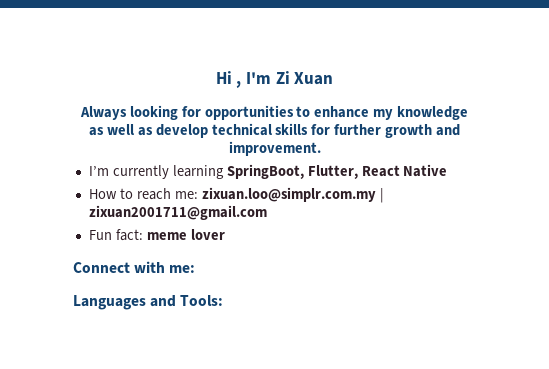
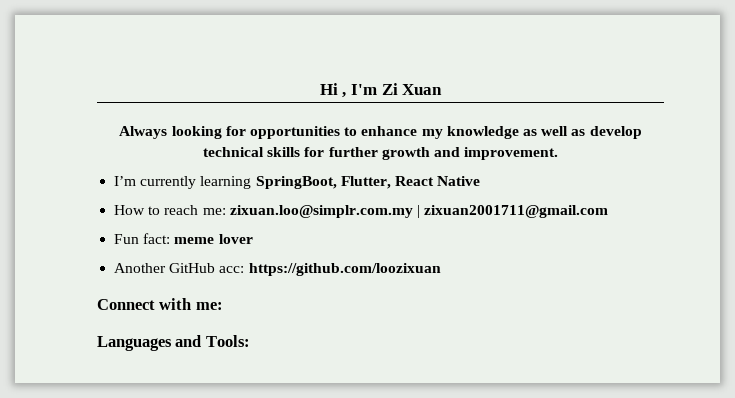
+ Another GitHub acc: https://github.com/loozixuan

